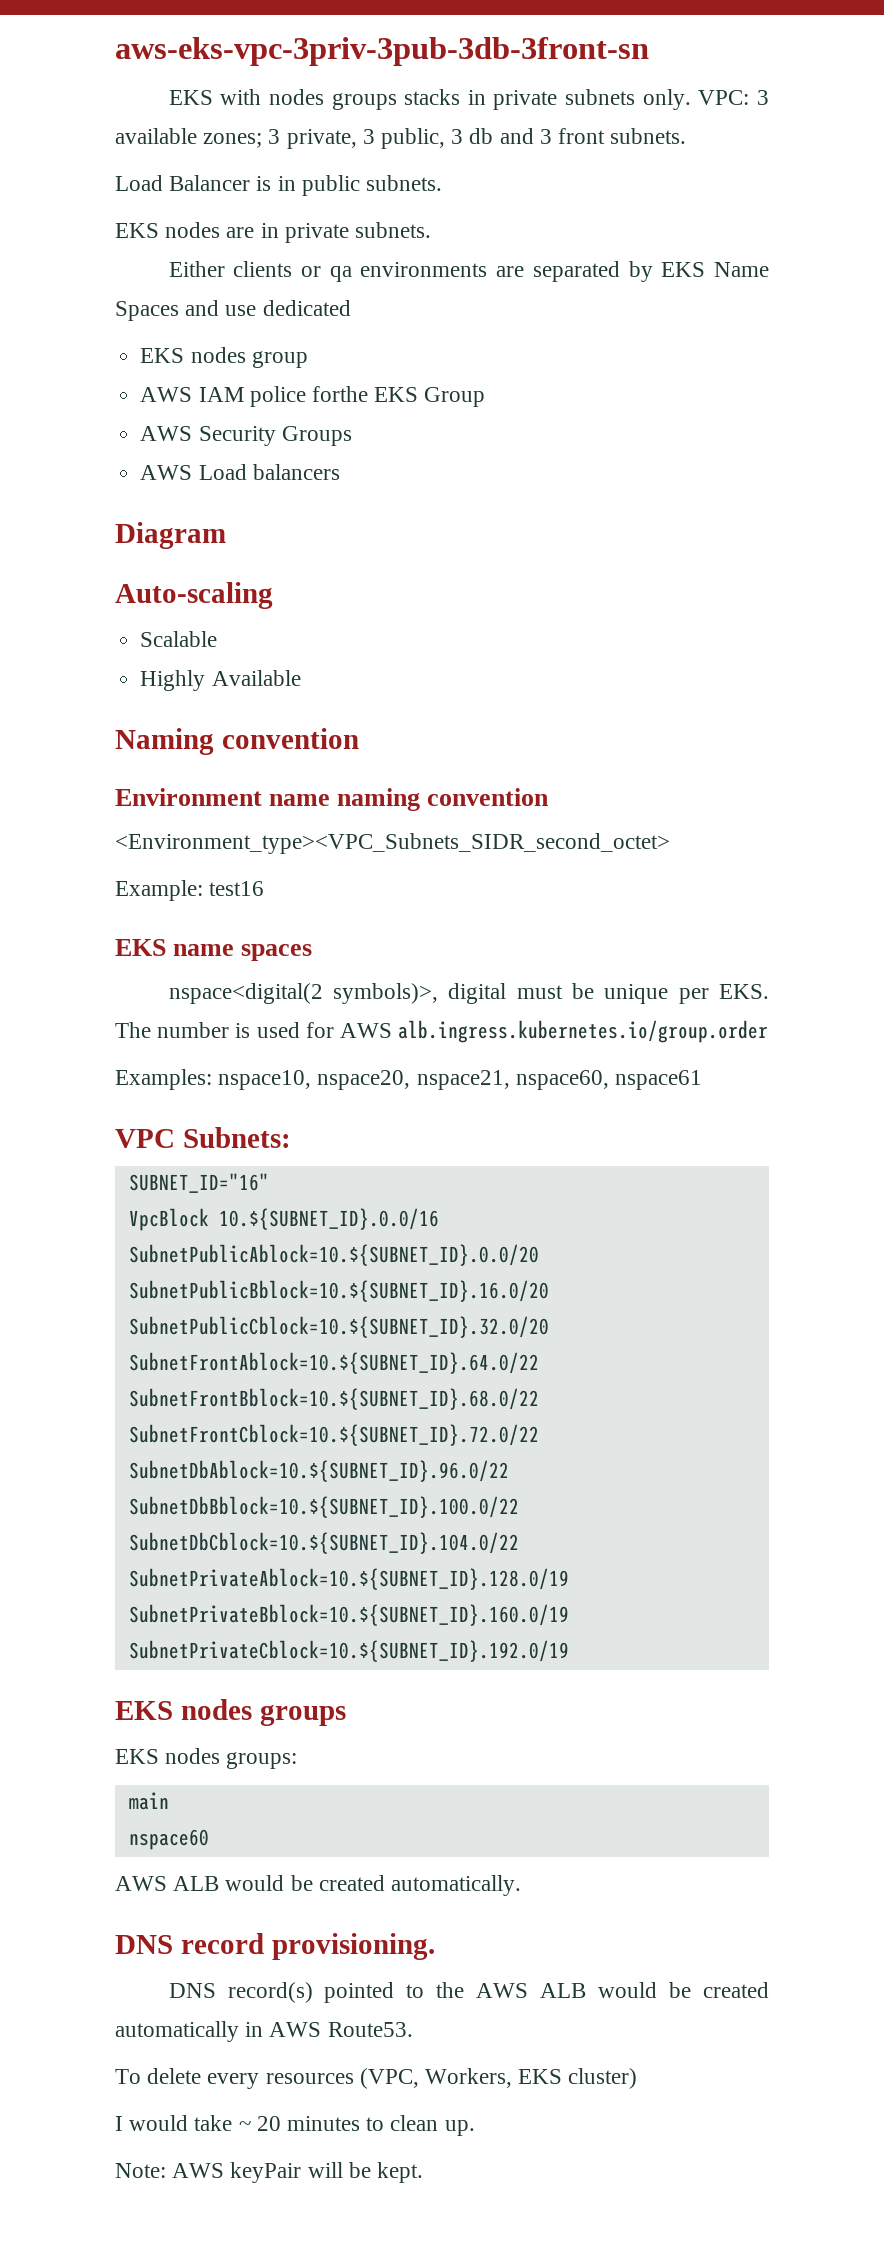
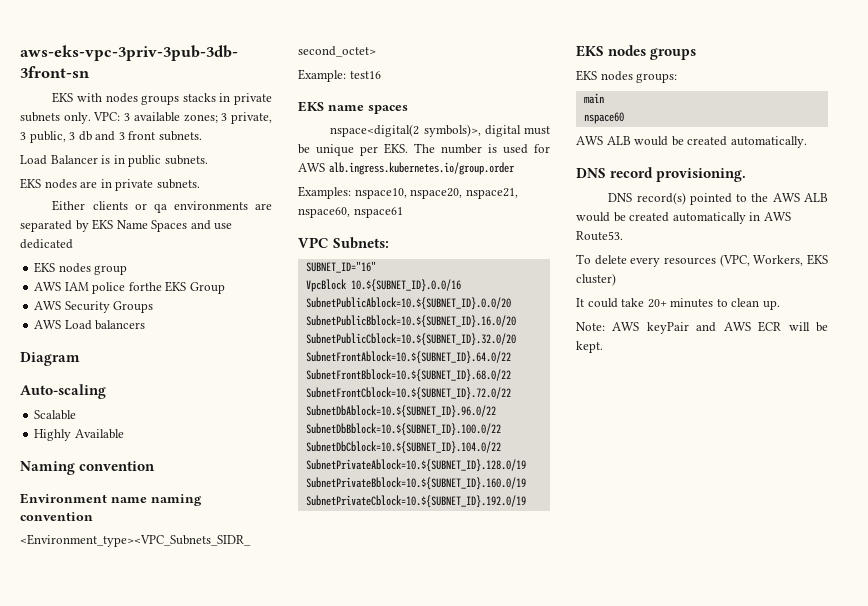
- I would take ~ 20 minutes to clean up.
+ It could take 20+ minutes to clean up.
- Note: AWS keyPair will be kept.
+ Note: AWS keyPair and AWS ECR will be kept.

